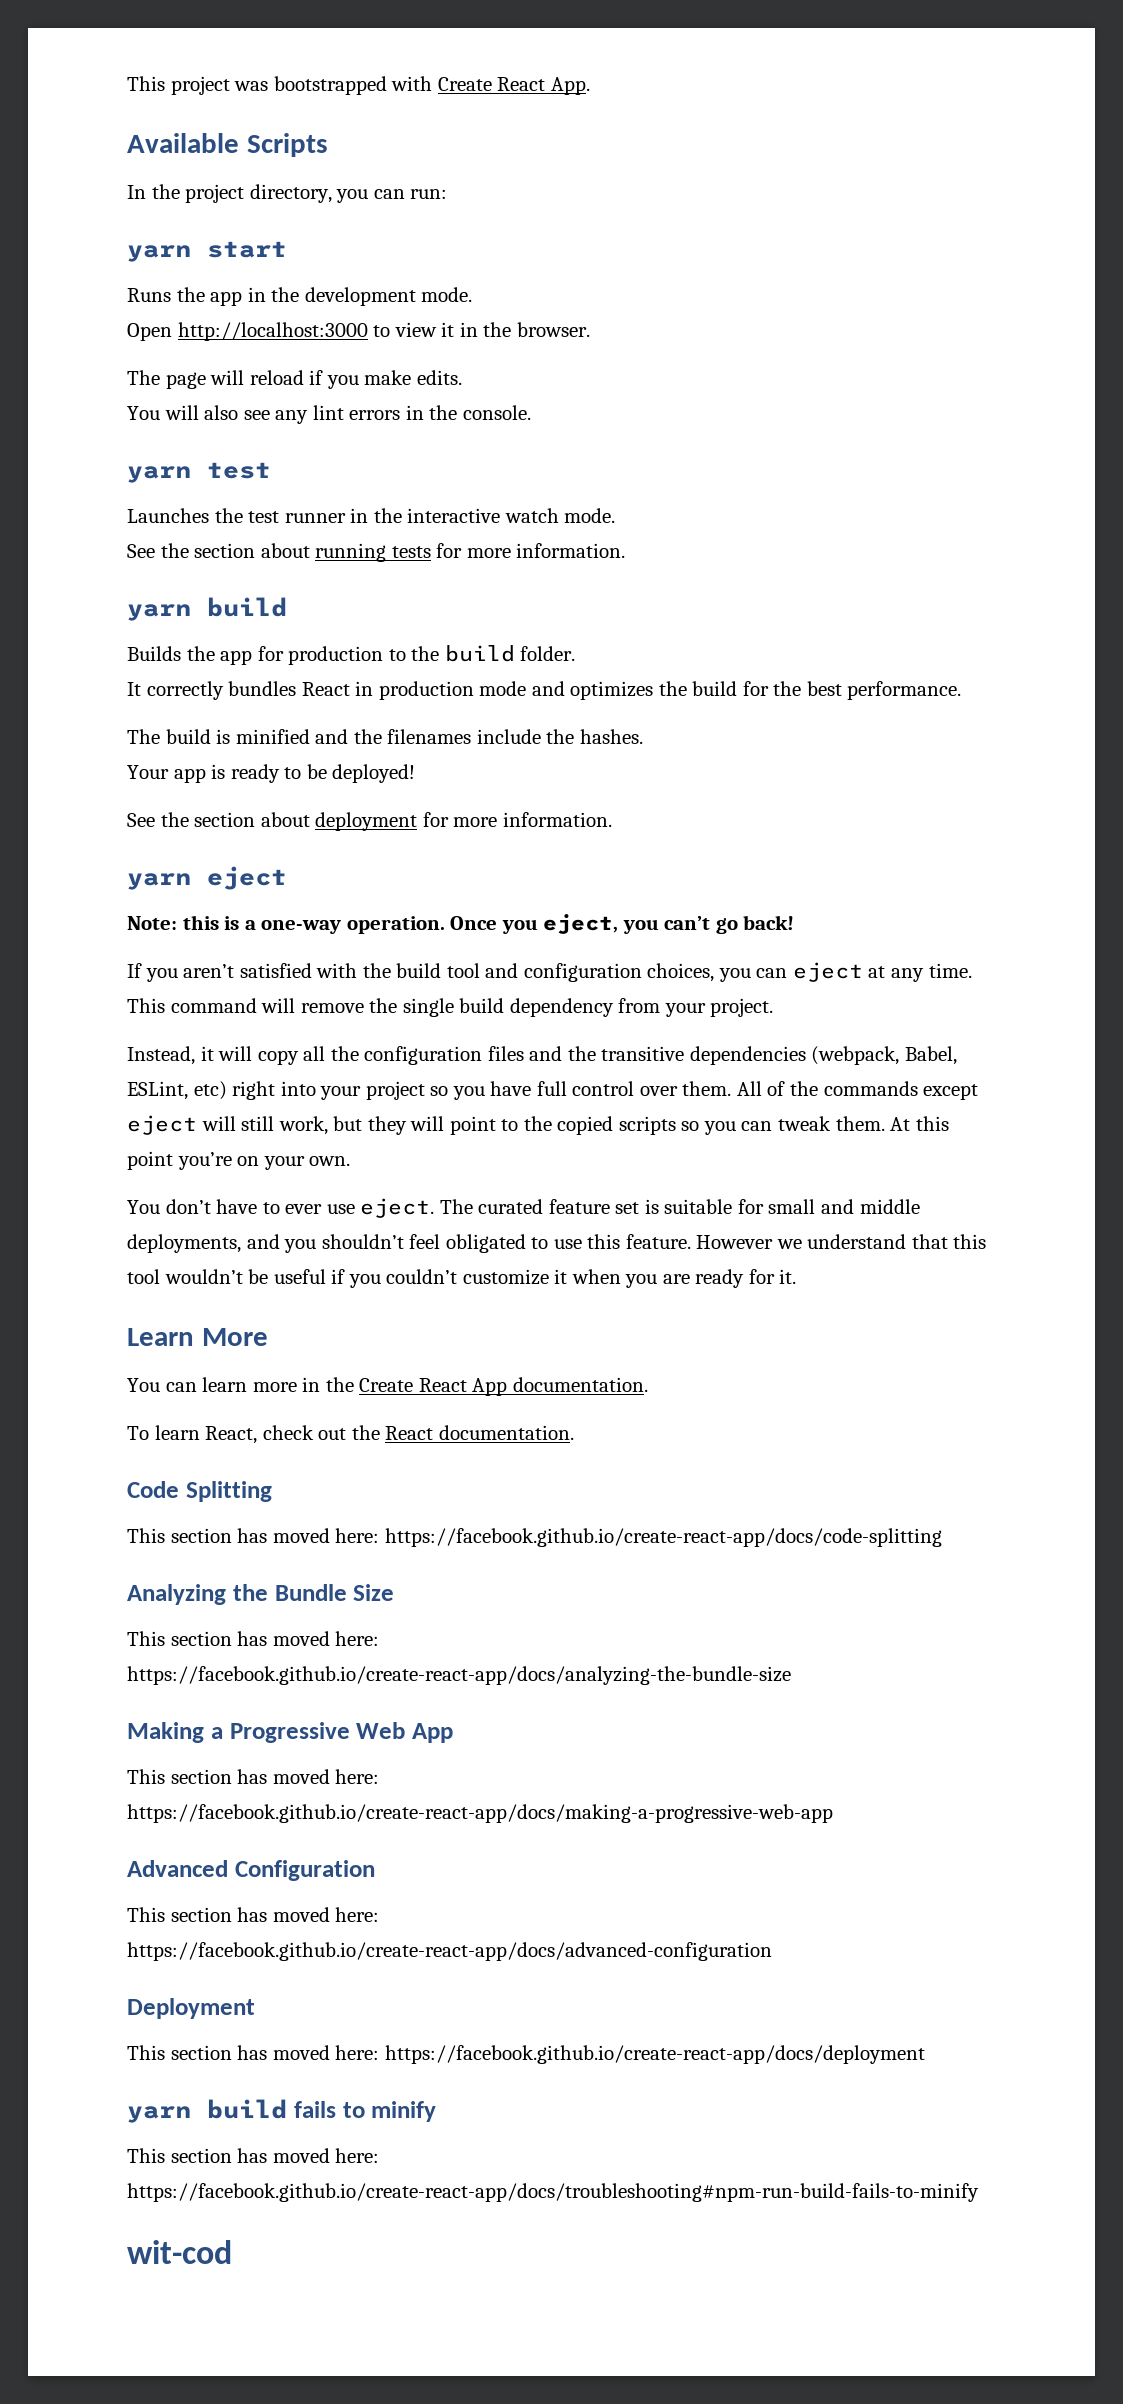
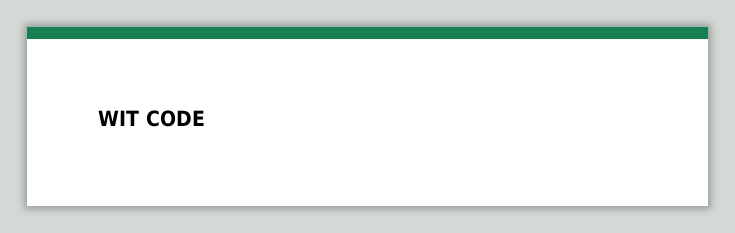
- This project was bootstrapped with Create React App.
- Available Scripts
- In the project directory, you can run:
- yarn start
- Runs the app in the development mode.
- Open http://localhost:3000 to view it in the browser.
- The page will reload if you make edits.
- You will also see any lint errors in the console.
- yarn test
- Launches the test runner in the interactive watch mode.
- See the section about running tests for more information.
- yarn build
- Builds the app for production to the build folder.
- It correctly bundles React in production mode and optimizes the build for the best performance.
- The build is minified and the filenames include the hashes.
- Your app is ready to be deployed!
- See the section about deployment for more information.
- yarn eject
- Note: this is a one-way operation. Once you eject, you can’t go back!
- If you aren’t satisfied with the build tool and configuration choices, you can eject at any time. This command will remove the single build dependency from your project.
- Instead, it will copy all the configuration files and the transitive dependencies (webpack, Babel, ESLint, etc) right into your project so you have full control over them. All of the commands except eject will still work, but they will point to the copied scripts so you can tweak them. At this point you’re on your own.
- You don’t have to ever use eject. The curated feature set is suitable for small and middle deployments, and you shouldn’t feel obligated to use this feature. However we understand that this tool wouldn’t be useful if you couldn’t customize it when you are ready for it.
- Learn More
- You can learn more in the Create React App documentation.
- To learn React, check out the React documentation.
- Code Splitting
- This section has moved here: https://facebook.github.io/create-react-app/docs/code-splitting
- Analyzing the Bundle Size
- This section has moved here: https://facebook.github.io/create-react-app/docs/analyzing-the-bundle-size
- Making a Progressive Web App
- This section has moved here: https://facebook.github.io/create-react-app/docs/making-a-progressive-web-app
- Advanced Configuration
- This section has moved here: https://facebook.github.io/create-react-app/docs/advanced-configuration
- Deployment
- This section has moved here: https://facebook.github.io/create-react-app/docs/deployment
- yarn build fails to minify
- This section has moved here: https://facebook.github.io/create-react-app/docs/troubleshooting#npm-run-build-fails-to-minify
- wit-cod
+ WIT CODE

